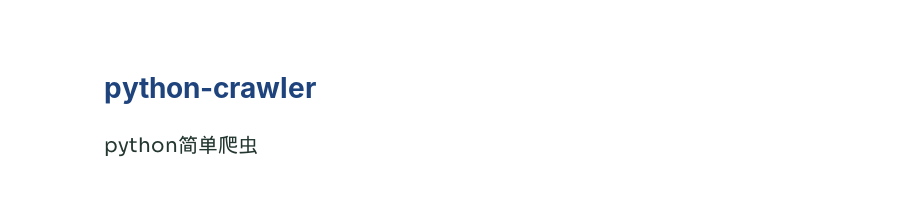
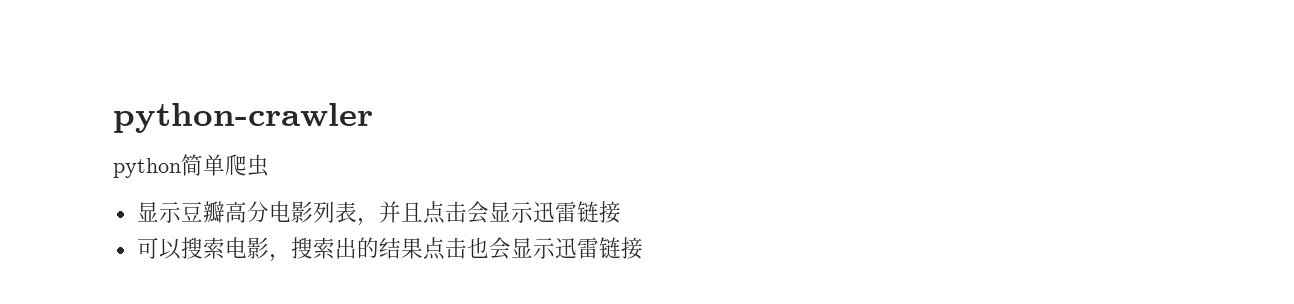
+ 显示豆瓣高分电影列表，并且点击会显示迅雷链接
+ 可以搜索电影，搜索出的结果点击也会显示迅雷链接

